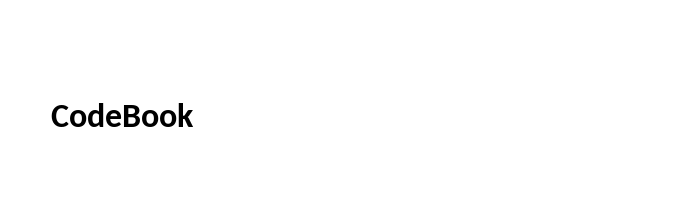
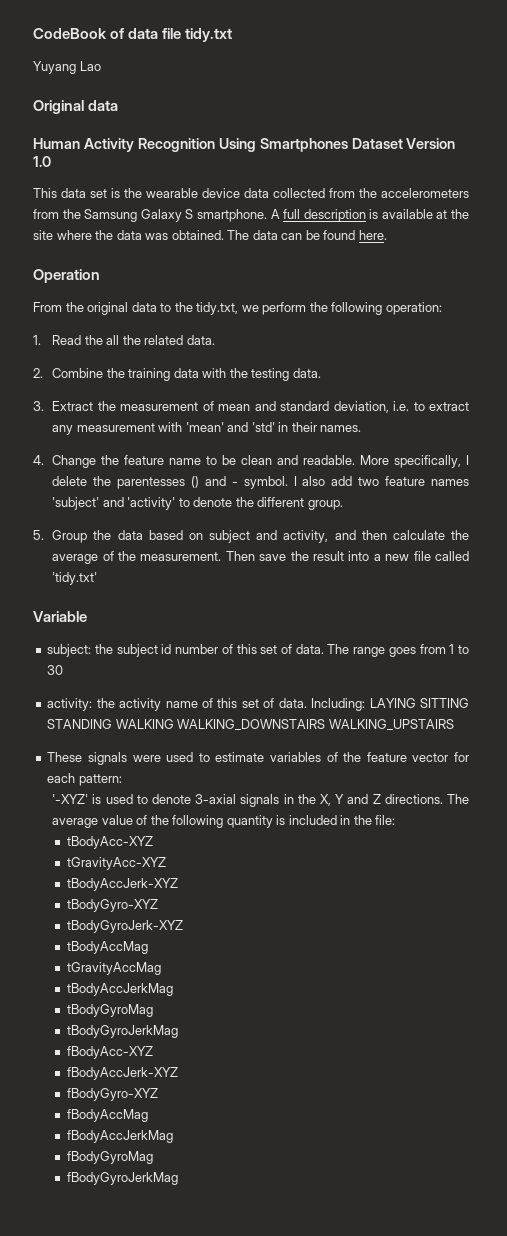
- CodeBook
+ CodeBook of data file tidy.txt
+ Yuyang Lao
+ Original data
+ Human Activity Recognition Using Smartphones Dataset Version 1.0
+ This data set is the wearable device data collected from the accelerometers from the Samsung Galaxy S smartphone. A full description is available at the site where the data was obtained. The data can be found here.
+ Operation
+ From the original data to the tidy.txt, we perform the following operation:
+ 1. Read the all the related data.
+ 2. Combine the training data with the testing data.
+ 3. Extract the measurement of mean and standard deviation, i.e. to extract any measurement with 'mean' and 'std' in their names.
+ 4. Change the feature name to be clean and readable. More specifically, I delete the parentesses () and - symbol. I also add two feature names 'subject' and 'activity' to denote the different group.
+ 5. Group the data based on subject and activity, and then calculate the average of the measurement. Then save the result into a new file called 'tidy.txt'
+ Variable
+ subject: the subject id number of this set of data. The range goes from 1 to 30
+ activity: the activity name of this set of data. Including: LAYING SITTING STANDING WALKING WALKING_DOWNSTAIRS WALKING_UPSTAIRS
+ These signals were used to estimate variables of the feature vector for each pattern:
+ '-XYZ' is used to denote 3-axial signals in the X, Y and Z directions. The average value of the following quantity is included in the file:
+ tBodyAcc-XYZ
+ tGravityAcc-XYZ
+ tBodyAccJerk-XYZ
+ tBodyGyro-XYZ
+ tBodyGyroJerk-XYZ
+ tBodyAccMag
+ tGravityAccMag
+ tBodyAccJerkMag
+ tBodyGyroMag
+ tBodyGyroJerkMag
+ fBodyAcc-XYZ
+ fBodyAccJerk-XYZ
+ fBodyGyro-XYZ
+ fBodyAccMag
+ fBodyAccJerkMag
+ fBodyGyroMag
+ fBodyGyroJerkMag

